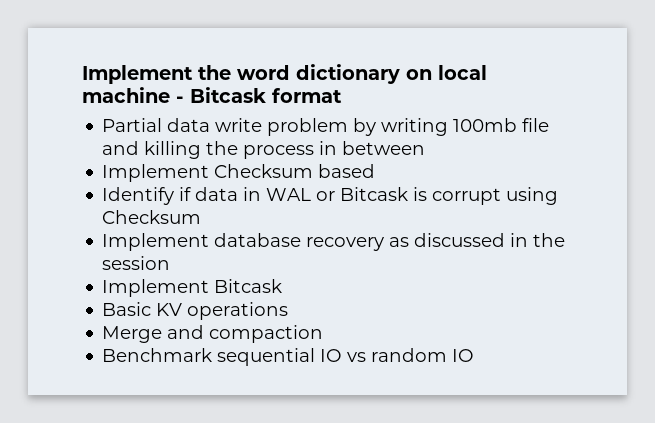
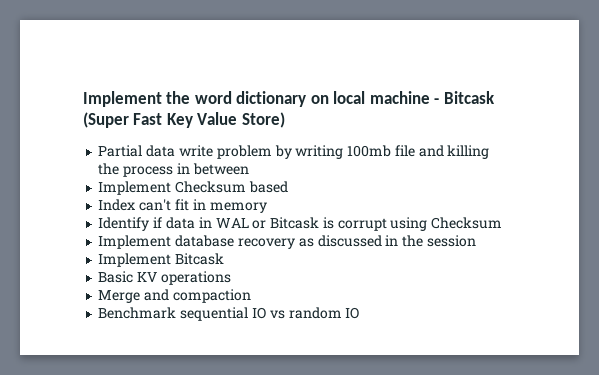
- Implement the word dictionary on local machine - Bitcask format
+ Implement the word dictionary on local machine - Bitcask (Super Fast Key Value Store)
+ Index can't fit in memory

